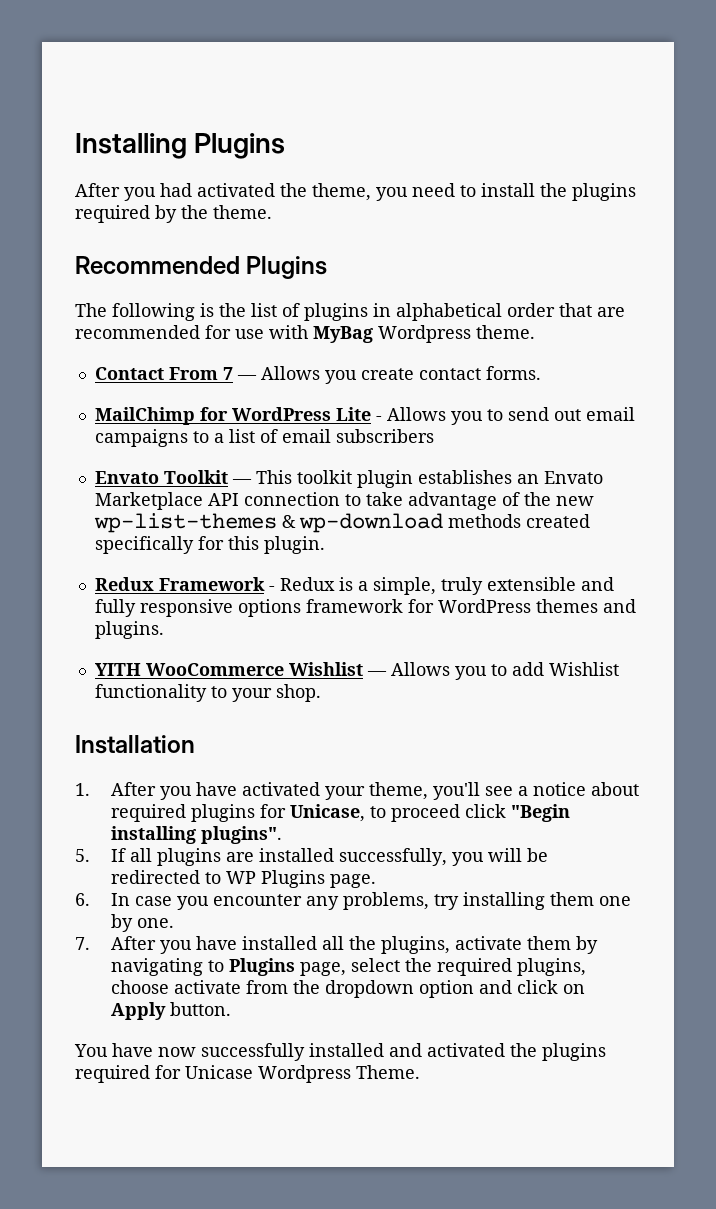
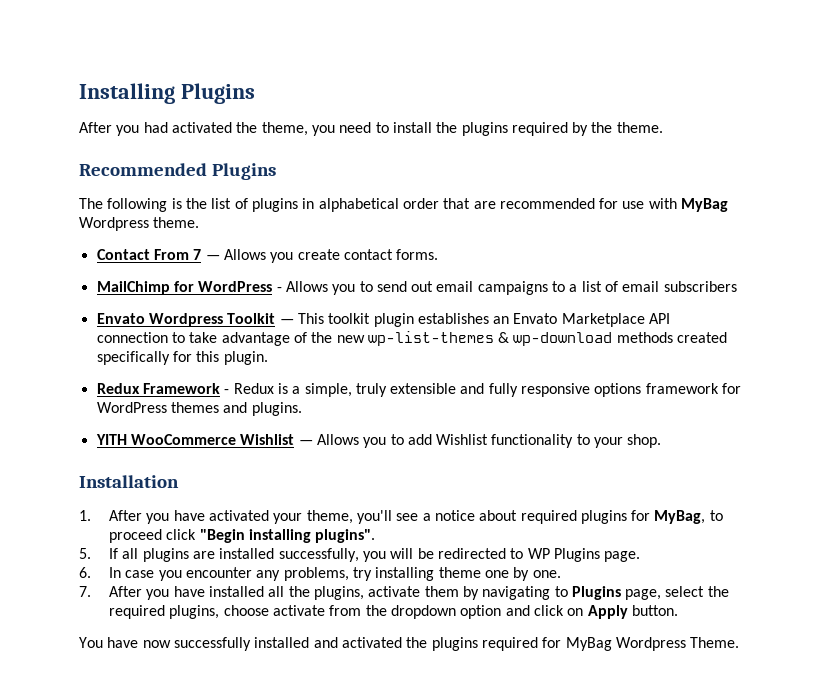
- MailChimp for WordPress Lite - Allows you to send out email campaigns to a list of email subscribers
+ MailChimp for WordPress - Allows you to send out email campaigns to a list of email subscribers
- Envato Toolkit — This toolkit plugin establishes an Envato Marketplace API connection to take advantage of the new wp-list-themes & wp-download methods created specifically for this plugin.
+ Envato Wordpress Toolkit — This toolkit plugin establishes an Envato Marketplace API connection to take advantage of the new wp-list-themes & wp-download methods created specifically for this plugin.
- 1. After you have activated your theme, you'll see a notice about required plugins for Unicase, to proceed click "Begin installing plugins".
+ 1. After you have activated your theme, you'll see a notice about required plugins for MyBag, to proceed click "Begin installing plugins".
- 6. In case you encounter any problems, try installing them one by one.
+ 6. In case you encounter any problems, try installing theme one by one.
- You have now successfully installed and activated the plugins required for Unicase Wordpress Theme.
+ You have now successfully installed and activated the plugins required for MyBag Wordpress Theme.

